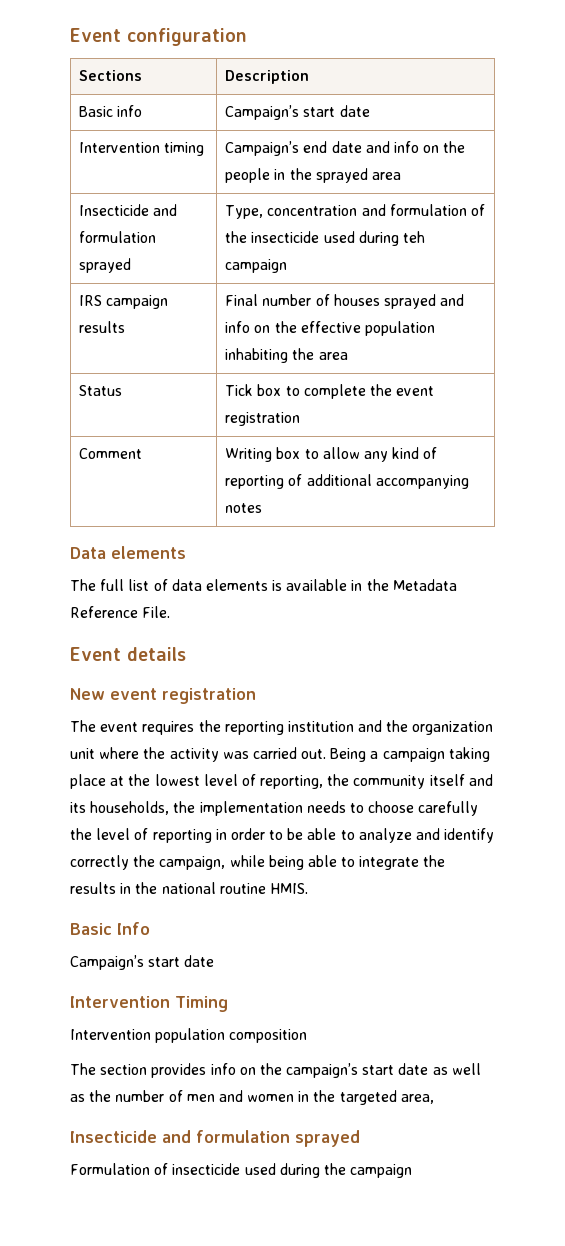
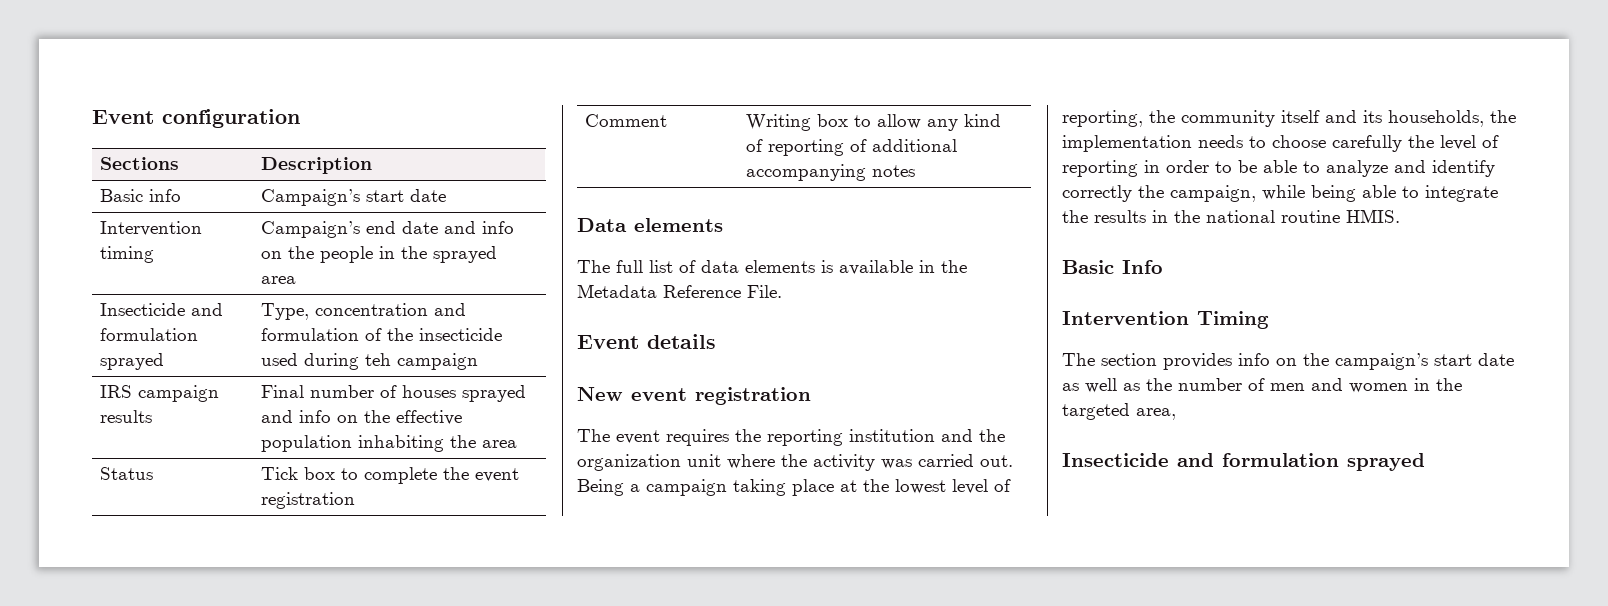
  Basic Info
- Campaign’s start date
- Intervention population composition
- Formulation of insecticide used during the campaign

